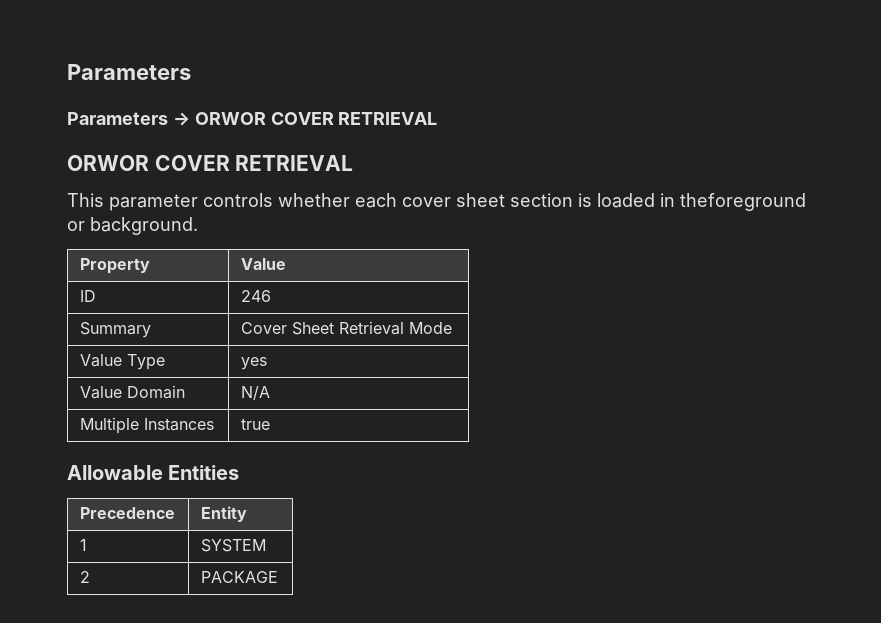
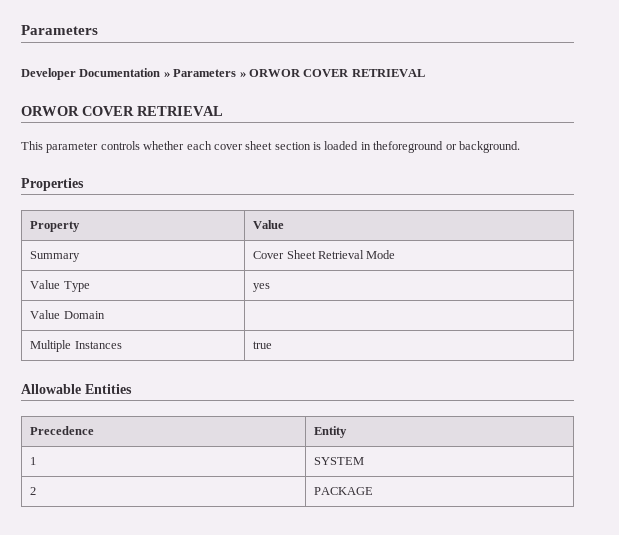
- Parameters → ORWOR COVER RETRIEVAL
+ Developer Documentation » Parameters » ORWOR COVER RETRIEVAL
+ Properties
- ID | 246
- Value Domain | N/A
+ Value Domain |

